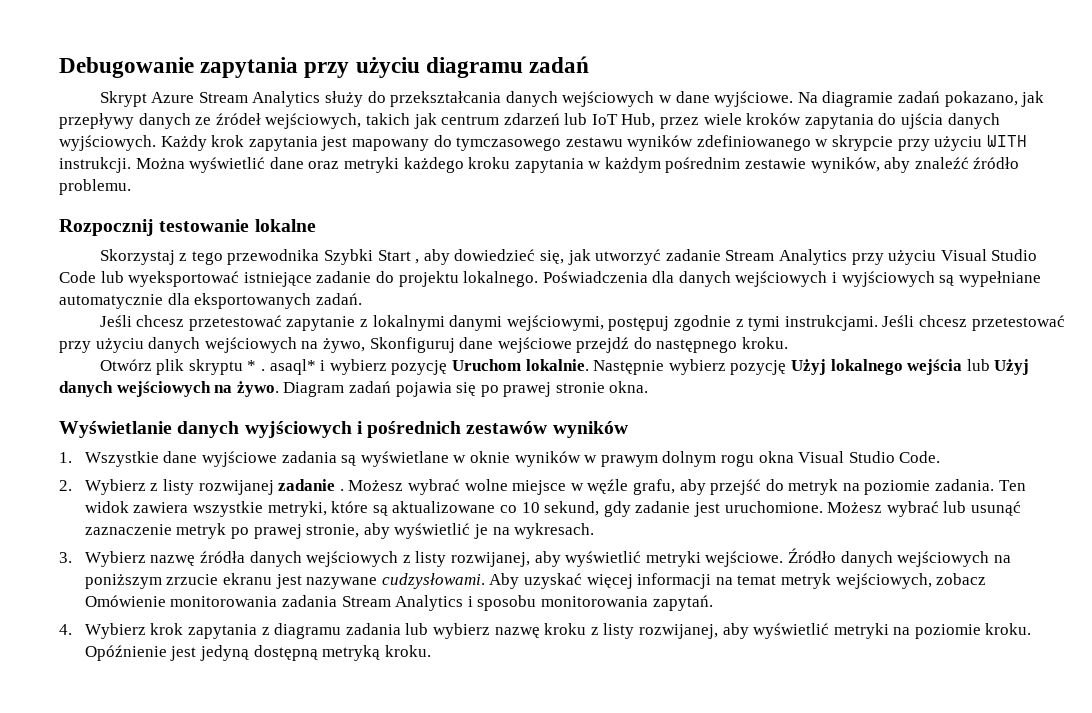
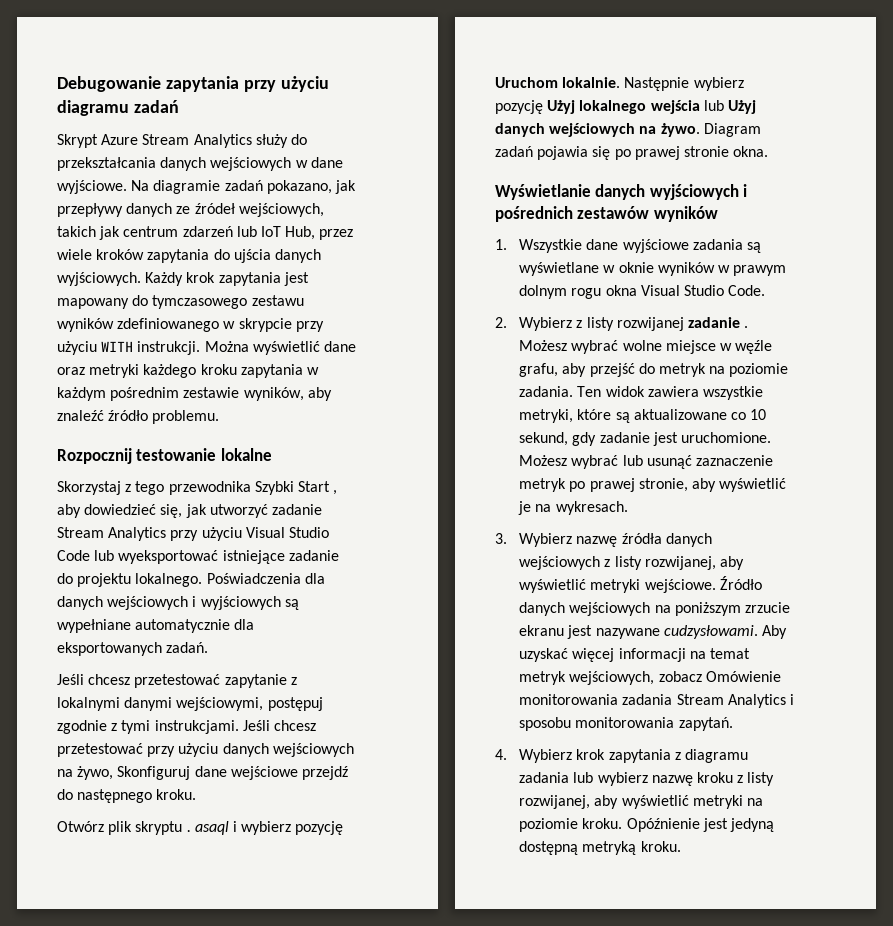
- Otwórz plik skryptu * . asaql* i wybierz pozycję Uruchom lokalnie.
+ Otwórz plik skryptu . asaql i wybierz pozycję Uruchom lokalnie.

